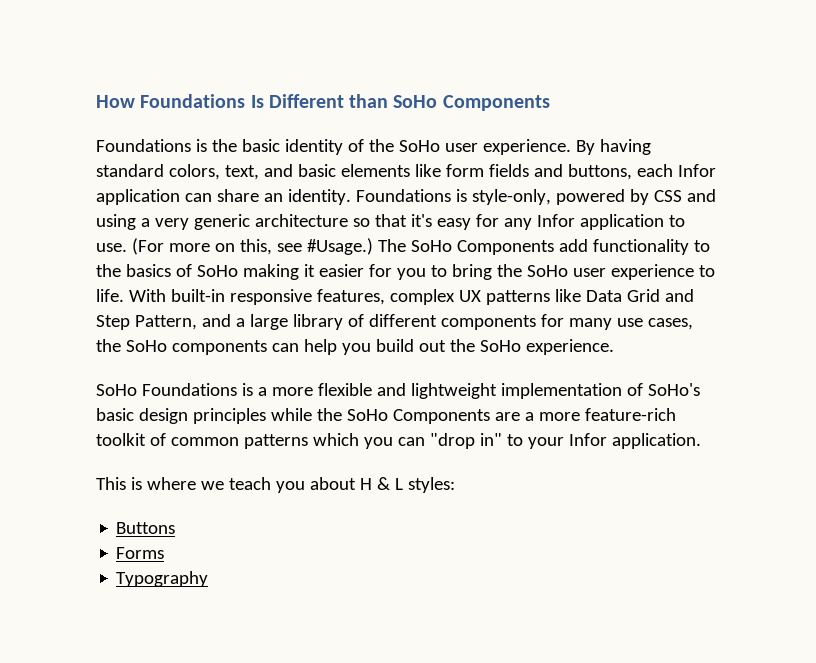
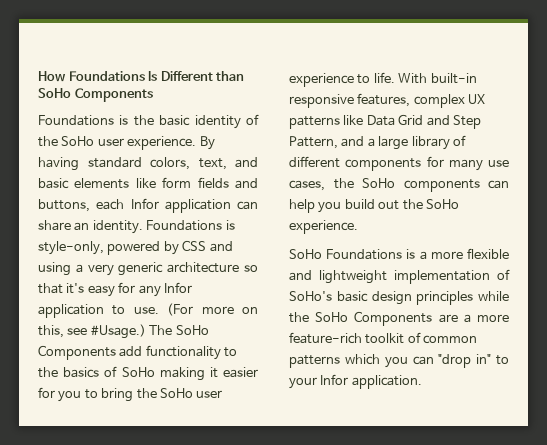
- This is where we teach you about H & L styles:
- Buttons
- Forms
- Typography

